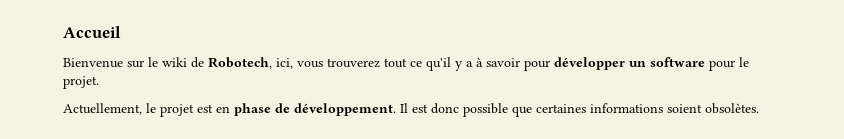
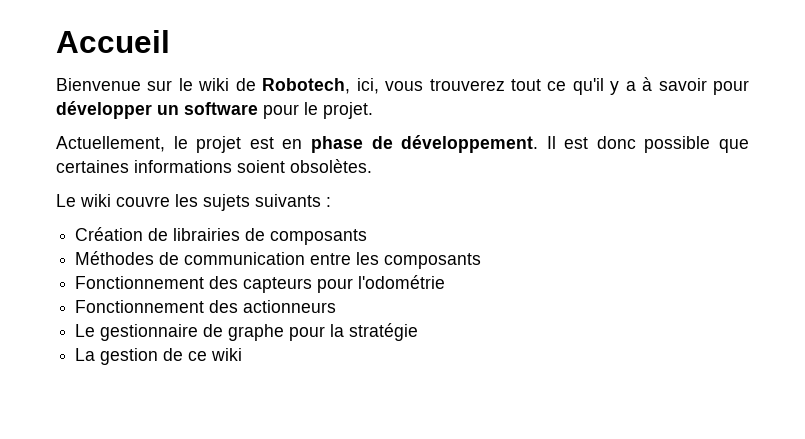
+ Le wiki couvre les sujets suivants :
+ Création de librairies de composants
+ Méthodes de communication entre les composants
+ Fonctionnement des capteurs pour l'odométrie
+ Fonctionnement des actionneurs
+ Le gestionnaire de graphe pour la stratégie
+ La gestion de ce wiki

